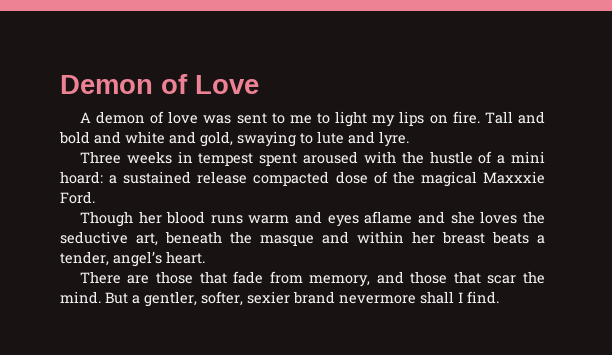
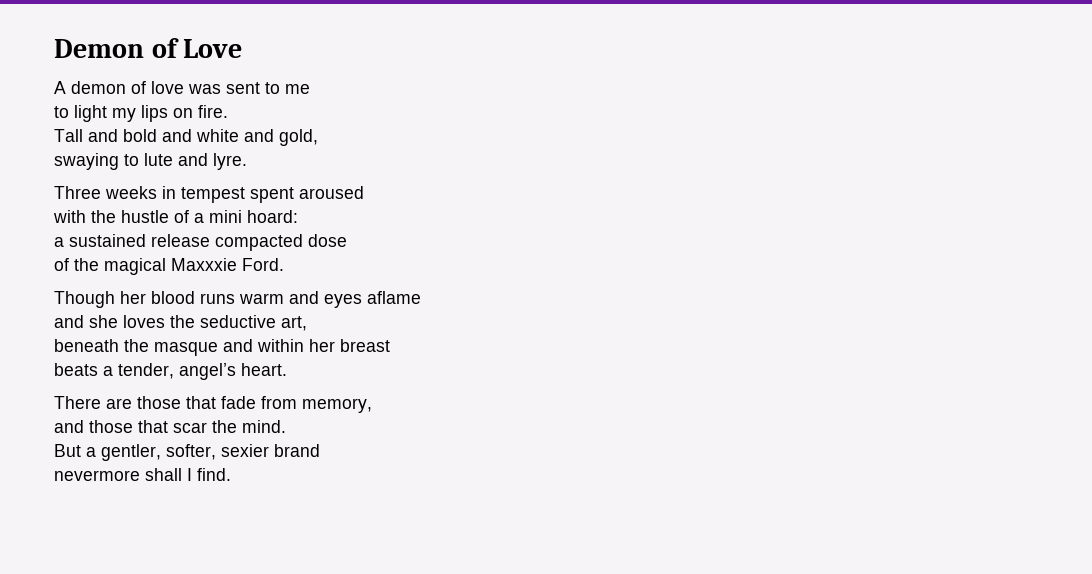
- A demon of love was sent to me to light my lips on fire. Tall and bold and white and gold, swaying to lute and lyre.
+ A demon of love was sent to me
+ to light my lips on fire.
+ Tall and bold and white and gold,
+ swaying to lute and lyre.
- Three weeks in tempest spent aroused with the hustle of a mini hoard: a sustained release compacted dose of the magical Maxxxie Ford.
+ Three weeks in tempest spent aroused
+ with the hustle of a mini hoard:
+ a sustained release compacted dose
+ of the magical Maxxxie Ford.
- Though her blood runs warm and eyes aflame and she loves the seductive art, beneath the masque and within her breast beats a tender, angel’s heart.
+ Though her blood runs warm and eyes aflame
+ and she loves the seductive art,
+ beneath the masque and within her breast
+ beats a tender, angel’s heart.
- There are those that fade from memory, and those that scar the mind. But a gentler, softer, sexier brand nevermore shall I find.
+ There are those that fade from memory,
+ and those that scar the mind.
+ But a gentler, softer, sexier brand
+ nevermore shall I find.

